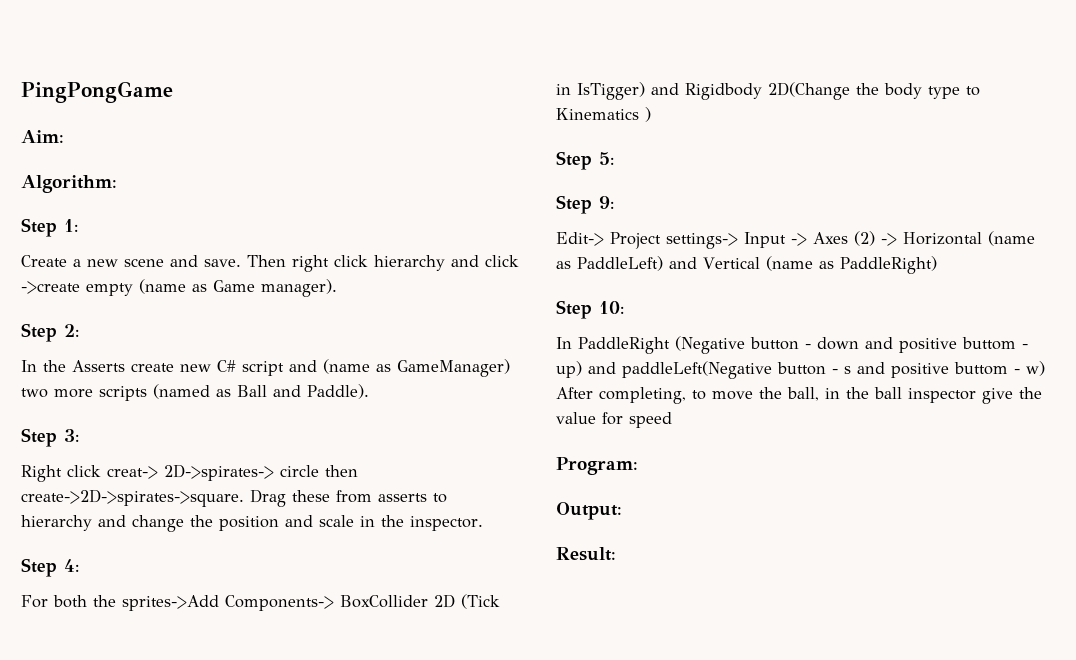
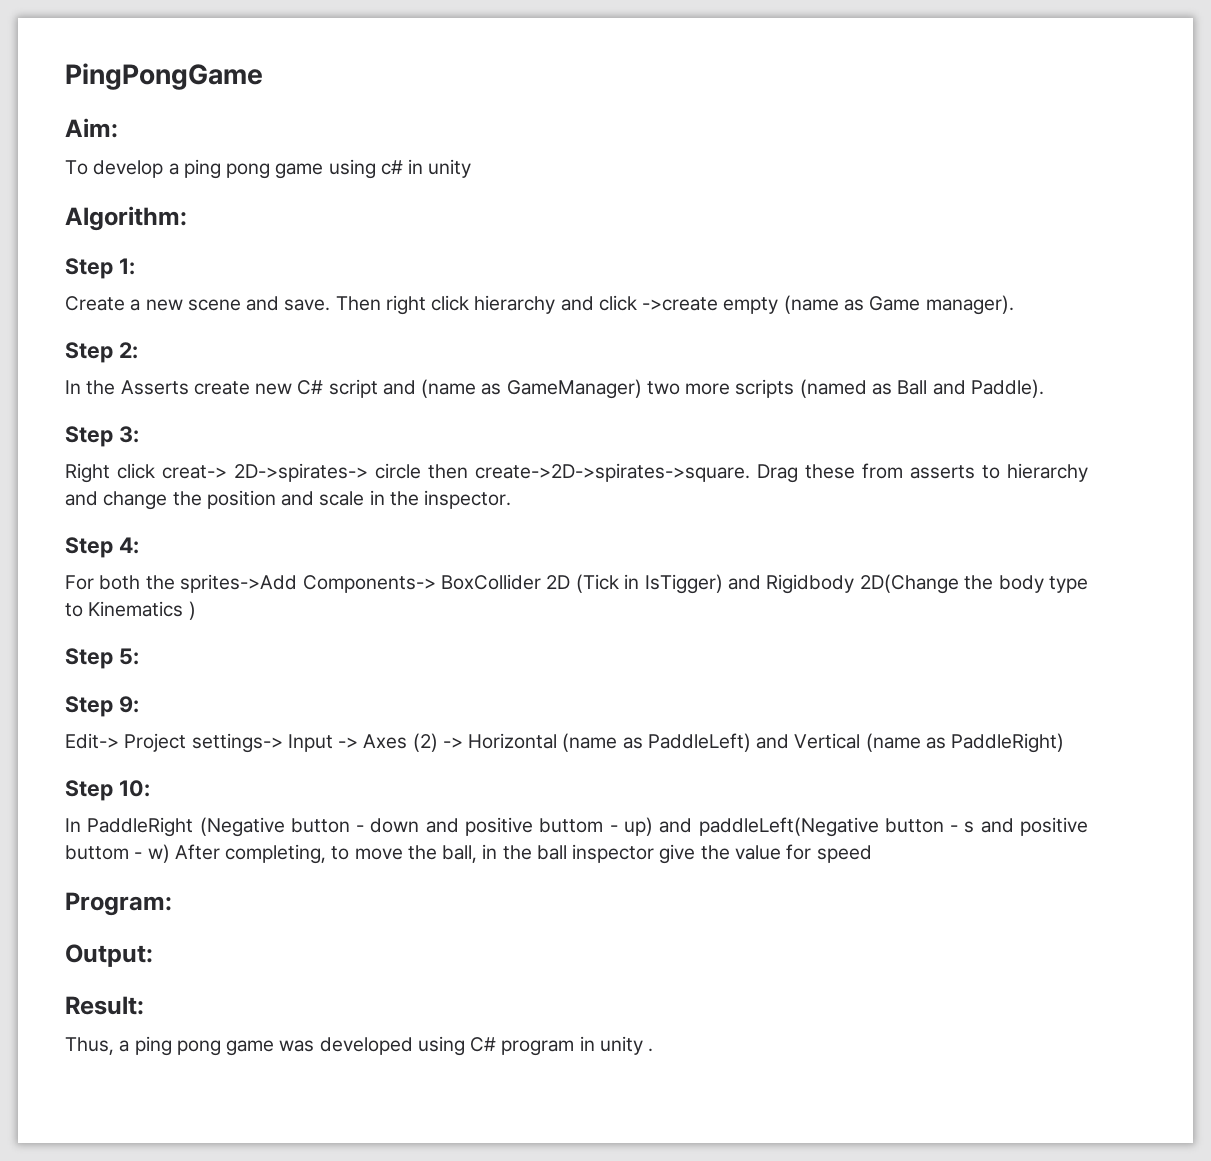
+ To develop a ping pong game using c# in unity
+ Thus, a ping pong game was developed using C# program in unity .

